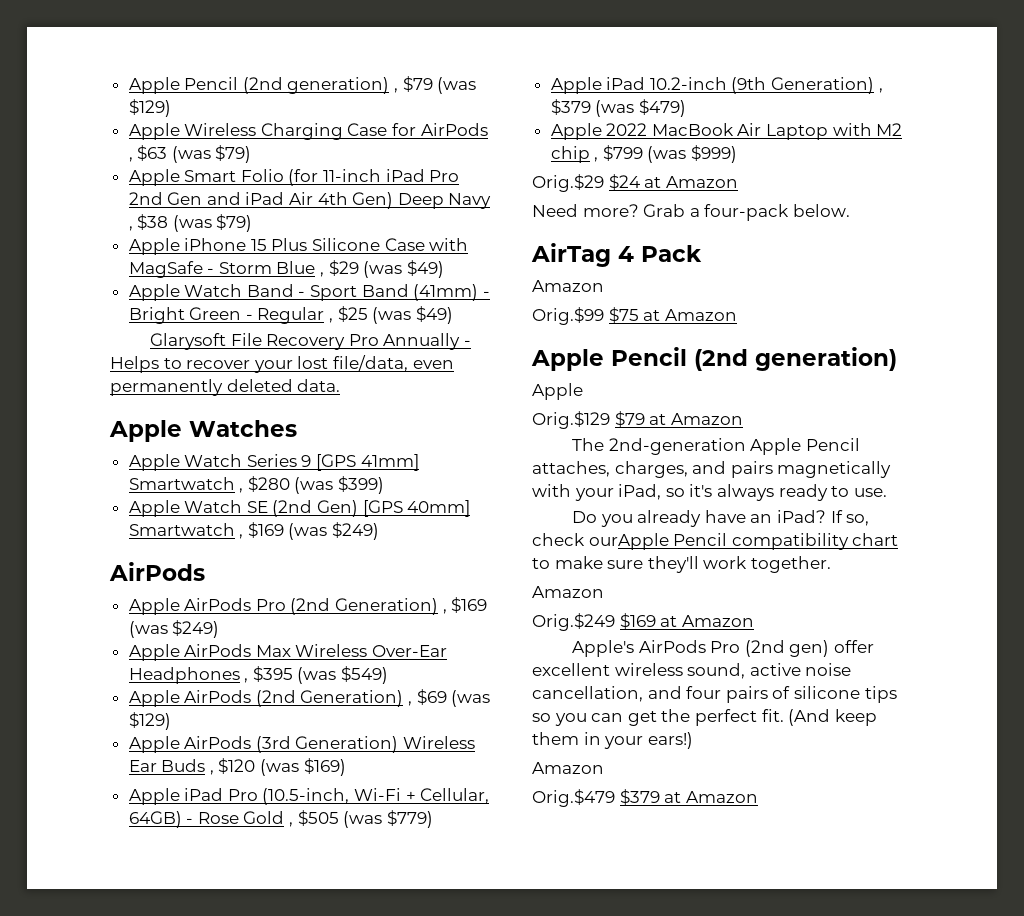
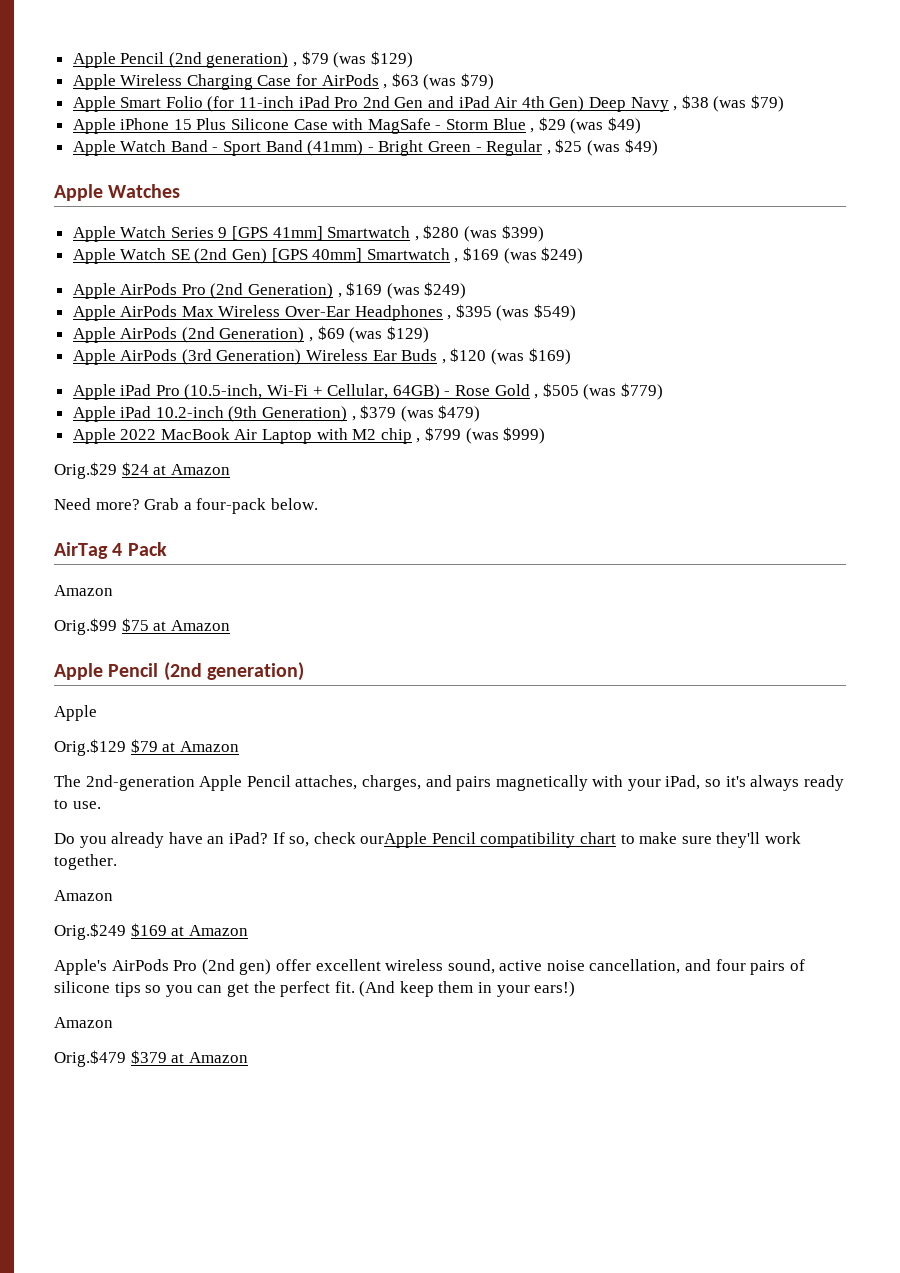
- Glarysoft File Recovery Pro Annually - Helps to recover your lost file/data, even permanently deleted data.
  Apple Watch SE (2nd Gen) [GPS 40mm] Smartwatch , $169 (was $249)
- AirPods

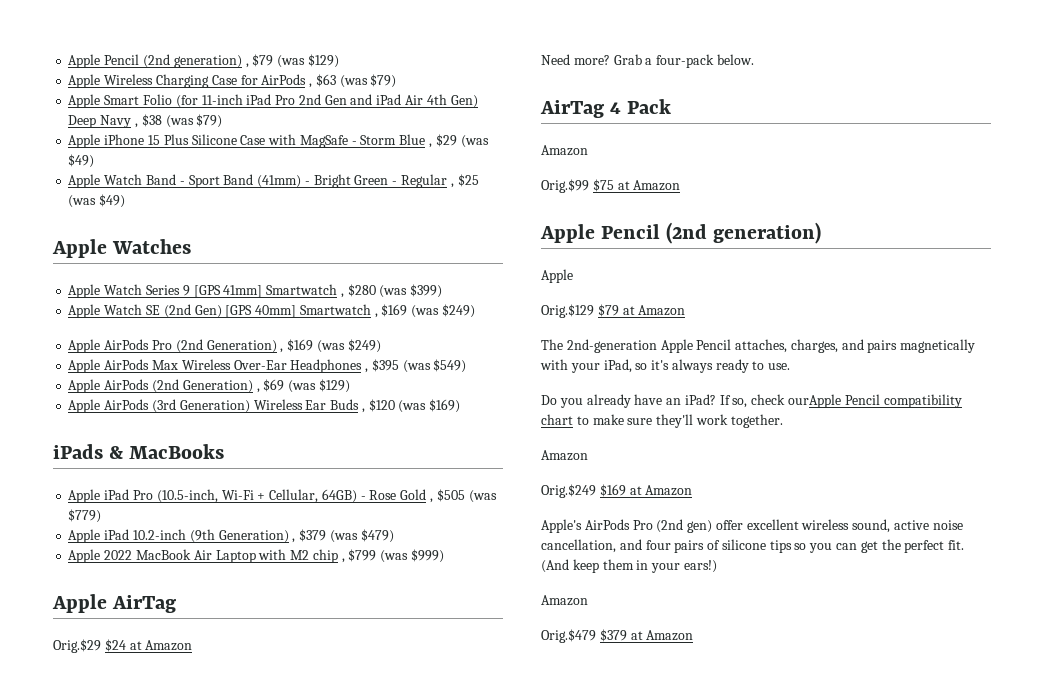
+ iPads & MacBooks
+ Apple AirTag

